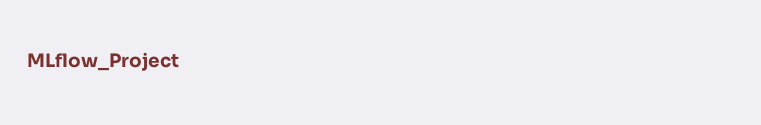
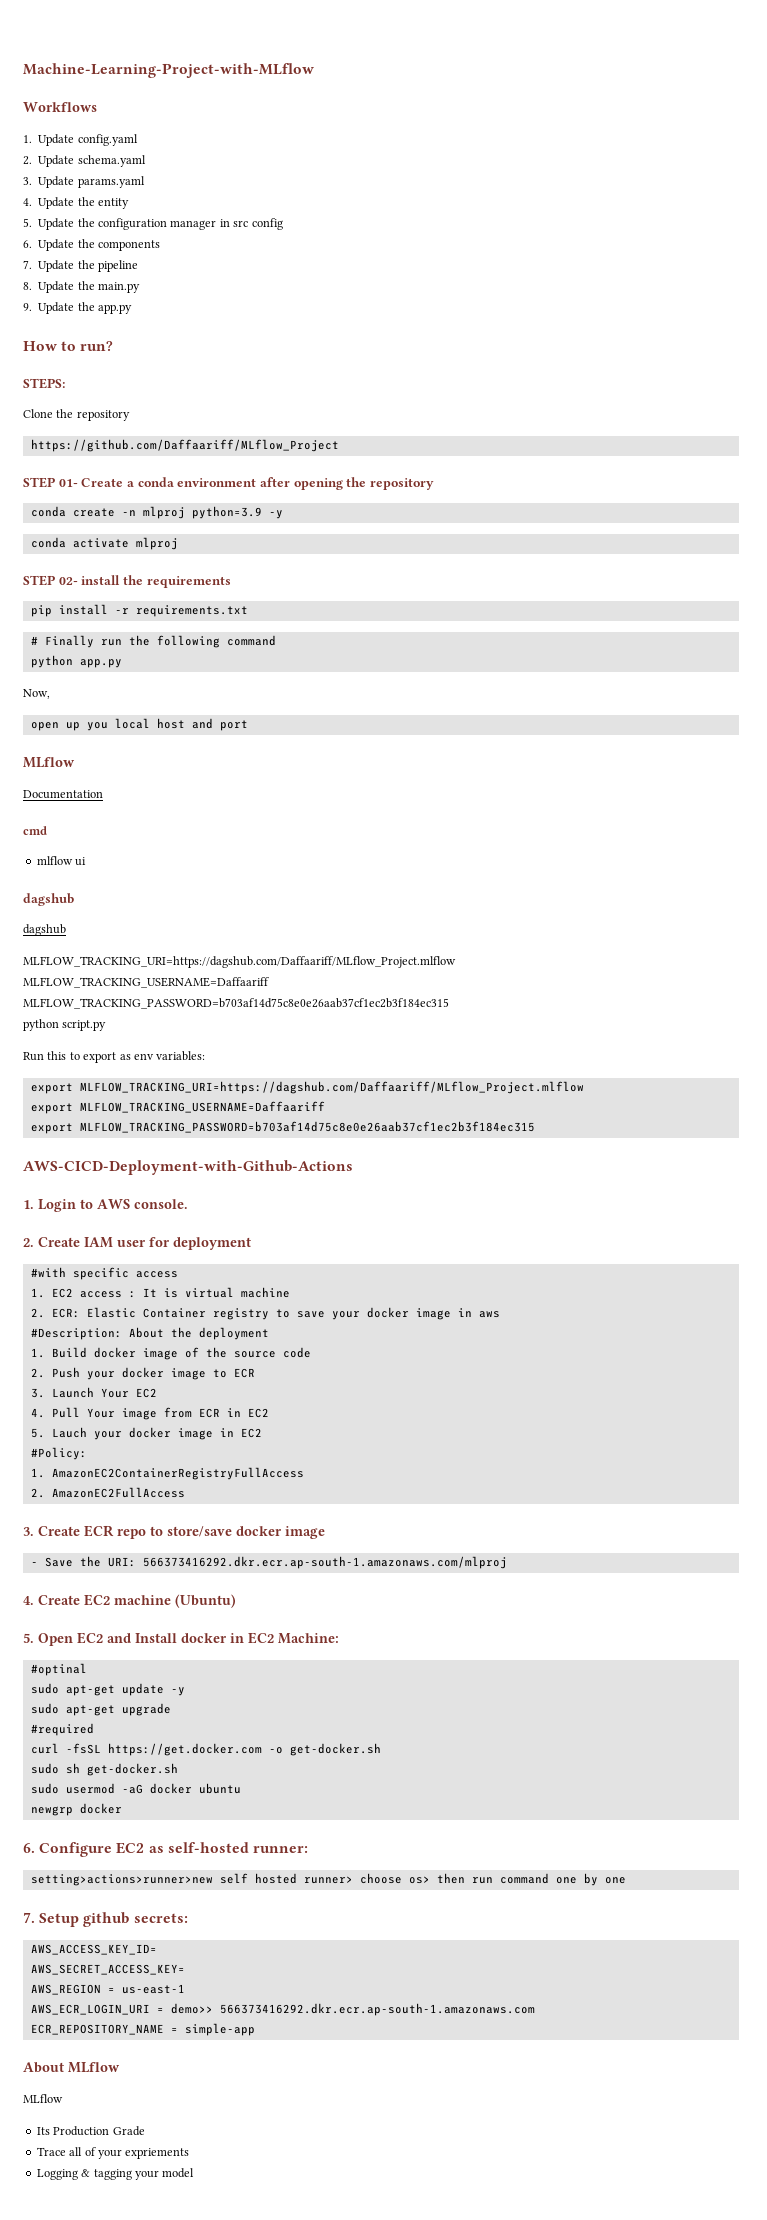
- MLflow_Project
+ Machine-Learning-Project-with-MLflow
+ Workflows
+ 1. Update config.yaml
+ 2. Update schema.yaml
+ 3. Update params.yaml
+ 4. Update the entity
+ 5. Update the configuration manager in src config
+ 6. Update the components
+ 7. Update the pipeline
+ 8. Update the main.py
+ 9. Update the app.py
+ How to run?
+ STEPS:
+ Clone the repository
+ https://github.com/Daffaariff/MLflow_Project
+ STEP 01- Create a conda environment after opening the repository
+ conda create -n mlproj python=3.9 -y
+ conda activate mlproj
+ STEP 02- install the requirements
+ pip install -r requirements.txt
+ # Finally run the following command
+ python app.py
+ Now,
+ open up you local host and port
+ MLflow
+ Documentation
+ cmd
+ mlflow ui
+ dagshub
+ dagshub
+ MLFLOW_TRACKING_URI=https://dagshub.com/Daffaariff/MLflow_Project.mlflow
+ MLFLOW_TRACKING_USERNAME=Daffaariff
+ MLFLOW_TRACKING_PASSWORD=b703af14d75c8e0e26aab37cf1ec2b3f184ec315
+ python script.py
+ Run this to export as env variables:
+ export MLFLOW_TRACKING_URI=https://dagshub.com/Daffaariff/MLflow_Project.mlflow
+ export MLFLOW_TRACKING_USERNAME=Daffaariff
+ export MLFLOW_TRACKING_PASSWORD=b703af14d75c8e0e26aab37cf1ec2b3f184ec315
+ AWS-CICD-Deployment-with-Github-Actions
+ 1. Login to AWS console.
+ 2. Create IAM user for deployment
+ #with specific access
+ 1. EC2 access : It is virtual machine
+ 2. ECR: Elastic Container registry to save your docker image in aws
+ #Description: About the deployment
+ 1. Build docker image of the source code
+ 2. Push your docker image to ECR
+ 3. Launch Your EC2
+ 4. Pull Your image from ECR in EC2
+ 5. Lauch your docker image in EC2
+ #Policy:
+ 1. AmazonEC2ContainerRegistryFullAccess
+ 2. AmazonEC2FullAccess
+ 3. Create ECR repo to store/save docker image
+ - Save the URI: 566373416292.dkr.ecr.ap-south-1.amazonaws.com/mlproj
+ 4. Create EC2 machine (Ubuntu)
+ 5. Open EC2 and Install docker in EC2 Machine:
+ #optinal
+ sudo apt-get update -y
+ sudo apt-get upgrade
+ #required
+ curl -fsSL https://get.docker.com -o get-docker.sh
+ sudo sh get-docker.sh
+ sudo usermod -aG docker ubuntu
+ newgrp docker
+ 6. Configure EC2 as self-hosted runner:
+ setting>actions>runner>new self hosted runner> choose os> then run command one by one
+ 7. Setup github secrets:
+ AWS_ACCESS_KEY_ID=
+ AWS_SECRET_ACCESS_KEY=
+ AWS_REGION = us-east-1
+ AWS_ECR_LOGIN_URI = demo>> 566373416292.dkr.ecr.ap-south-1.amazonaws.com
+ ECR_REPOSITORY_NAME = simple-app
+ About MLflow
+ MLflow
+ Its Production Grade
+ Trace all of your expriements
+ Logging & tagging your model

